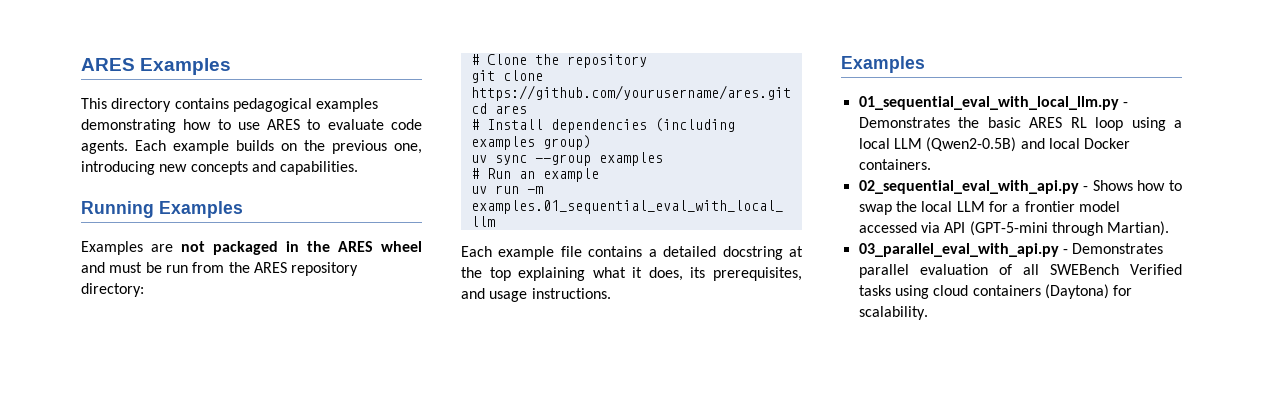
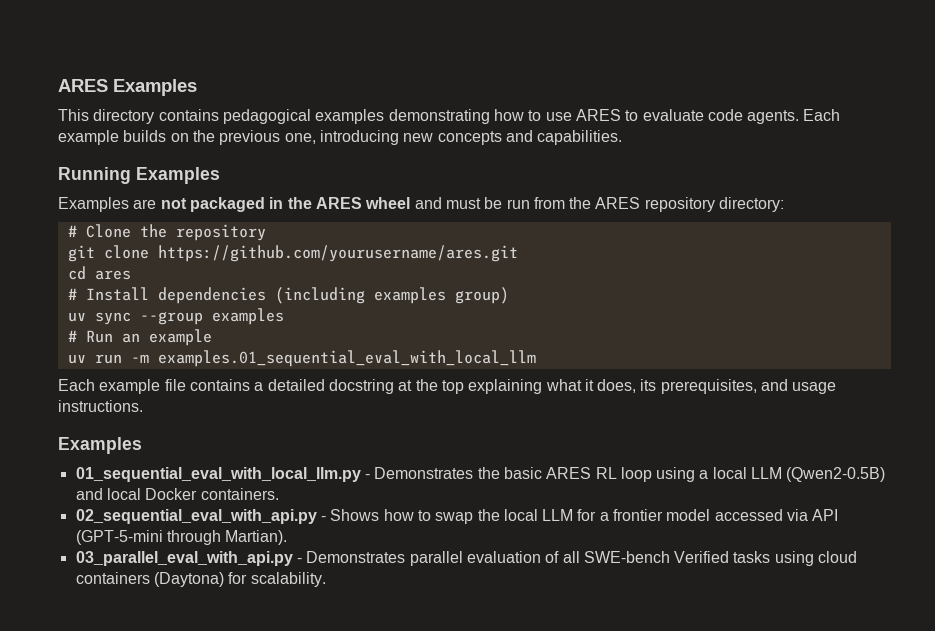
- 03_parallel_eval_with_api.py - Demonstrates parallel evaluation of all SWEBench Verified tasks using cloud containers (Daytona) for scalability.
+ 03_parallel_eval_with_api.py - Demonstrates parallel evaluation of all SWE-bench Verified tasks using cloud containers (Daytona) for scalability.

